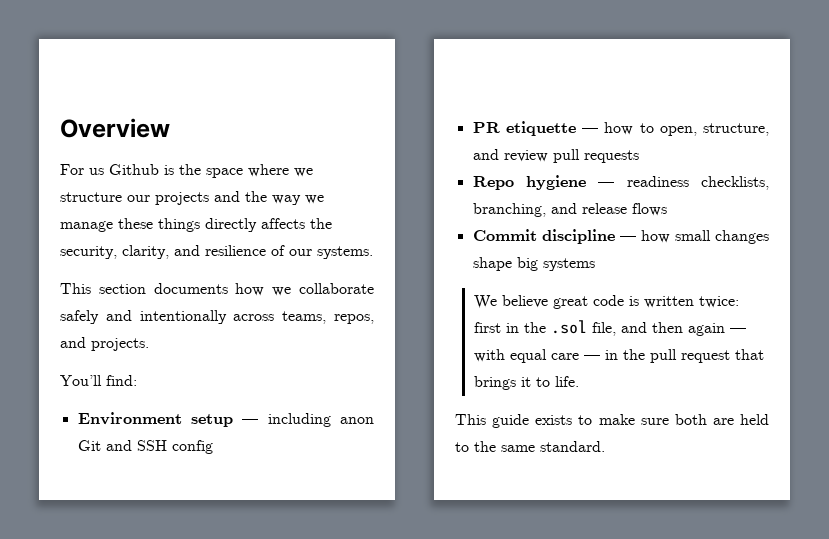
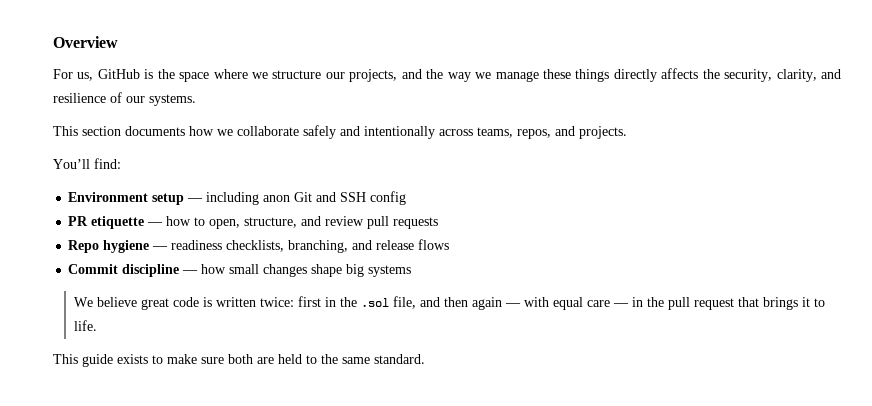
- For us Github is the space where we structure our projects and the way we manage these things directly affects the security, clarity, and resilience of our systems.
+ For us, GitHub is the space where we structure our projects, and the way we manage these things directly affects the security, clarity, and resilience of our systems.

